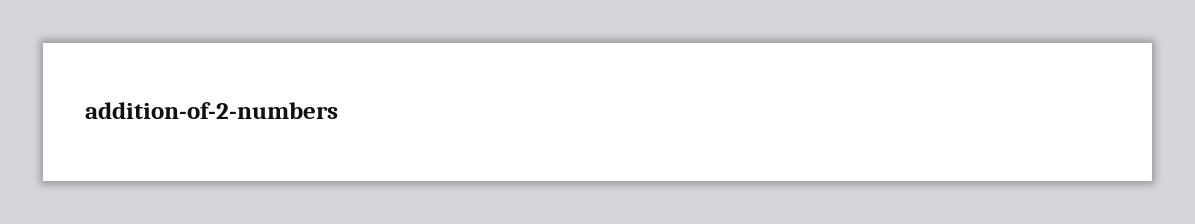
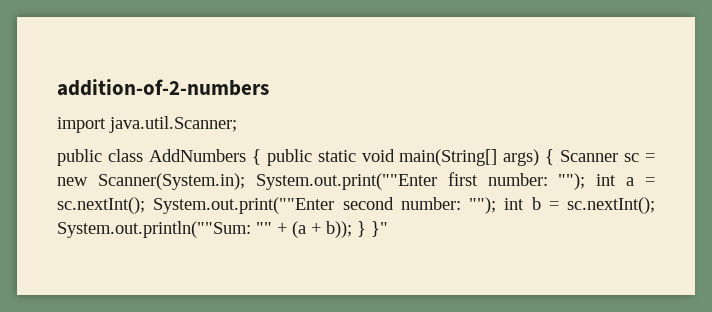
+ import java.util.Scanner;
+ public class AddNumbers { public static void main(String[] args) { Scanner sc = new Scanner(System.in); System.out.print(""Enter first number: ""); int a = sc.nextInt(); System.out.print(""Enter second number: ""); int b = sc.nextInt(); System.out.println(""Sum: "" + (a + b)); } }"

